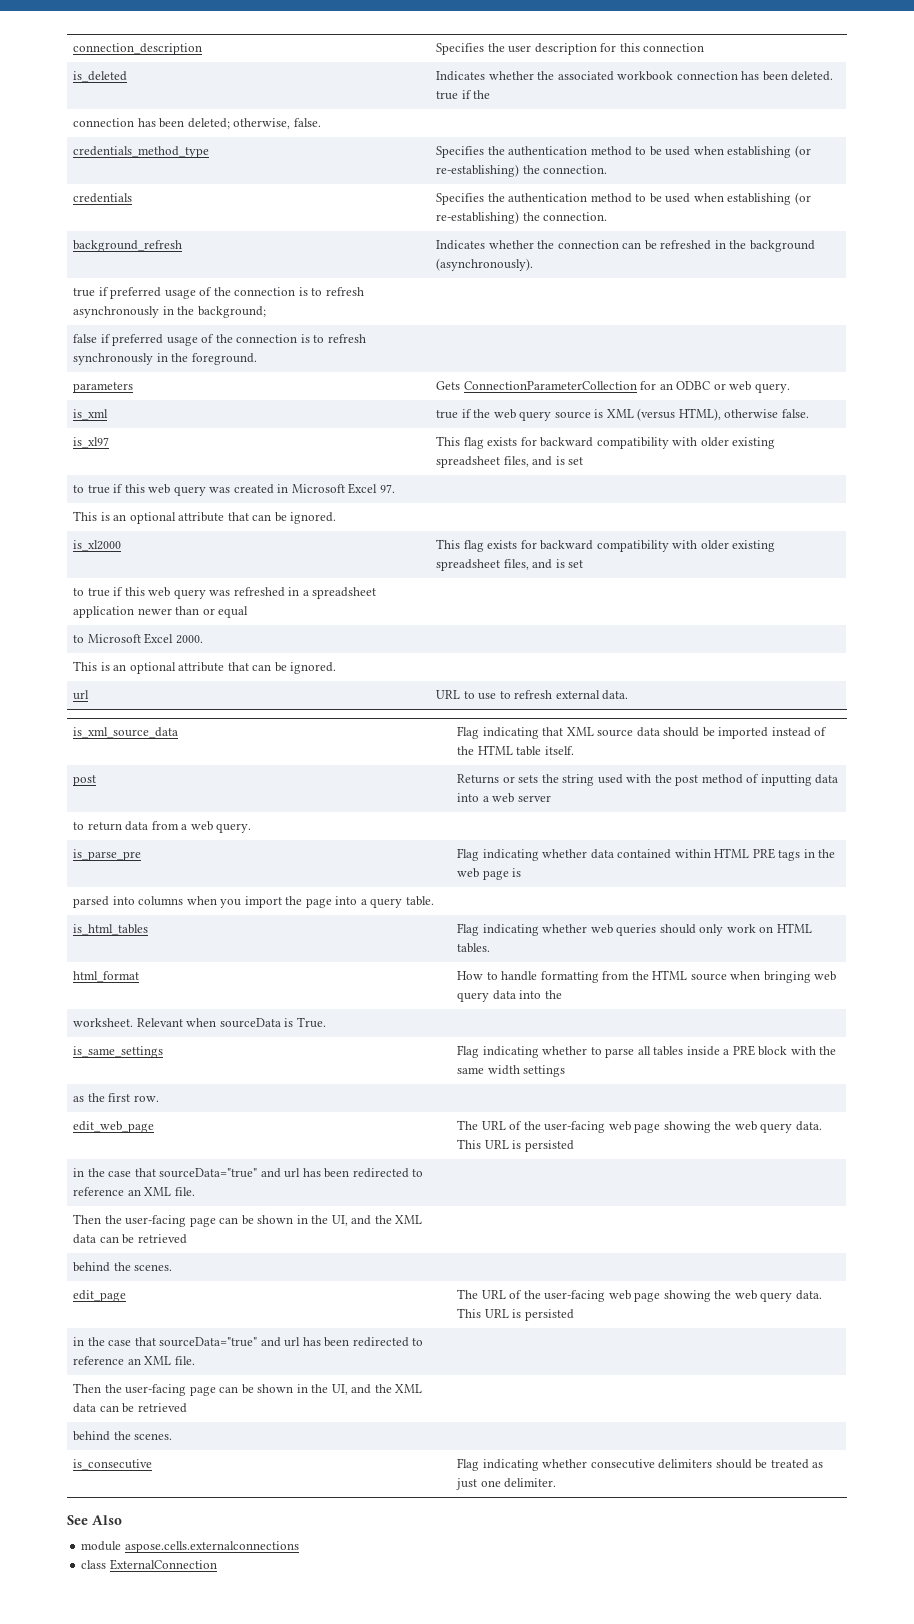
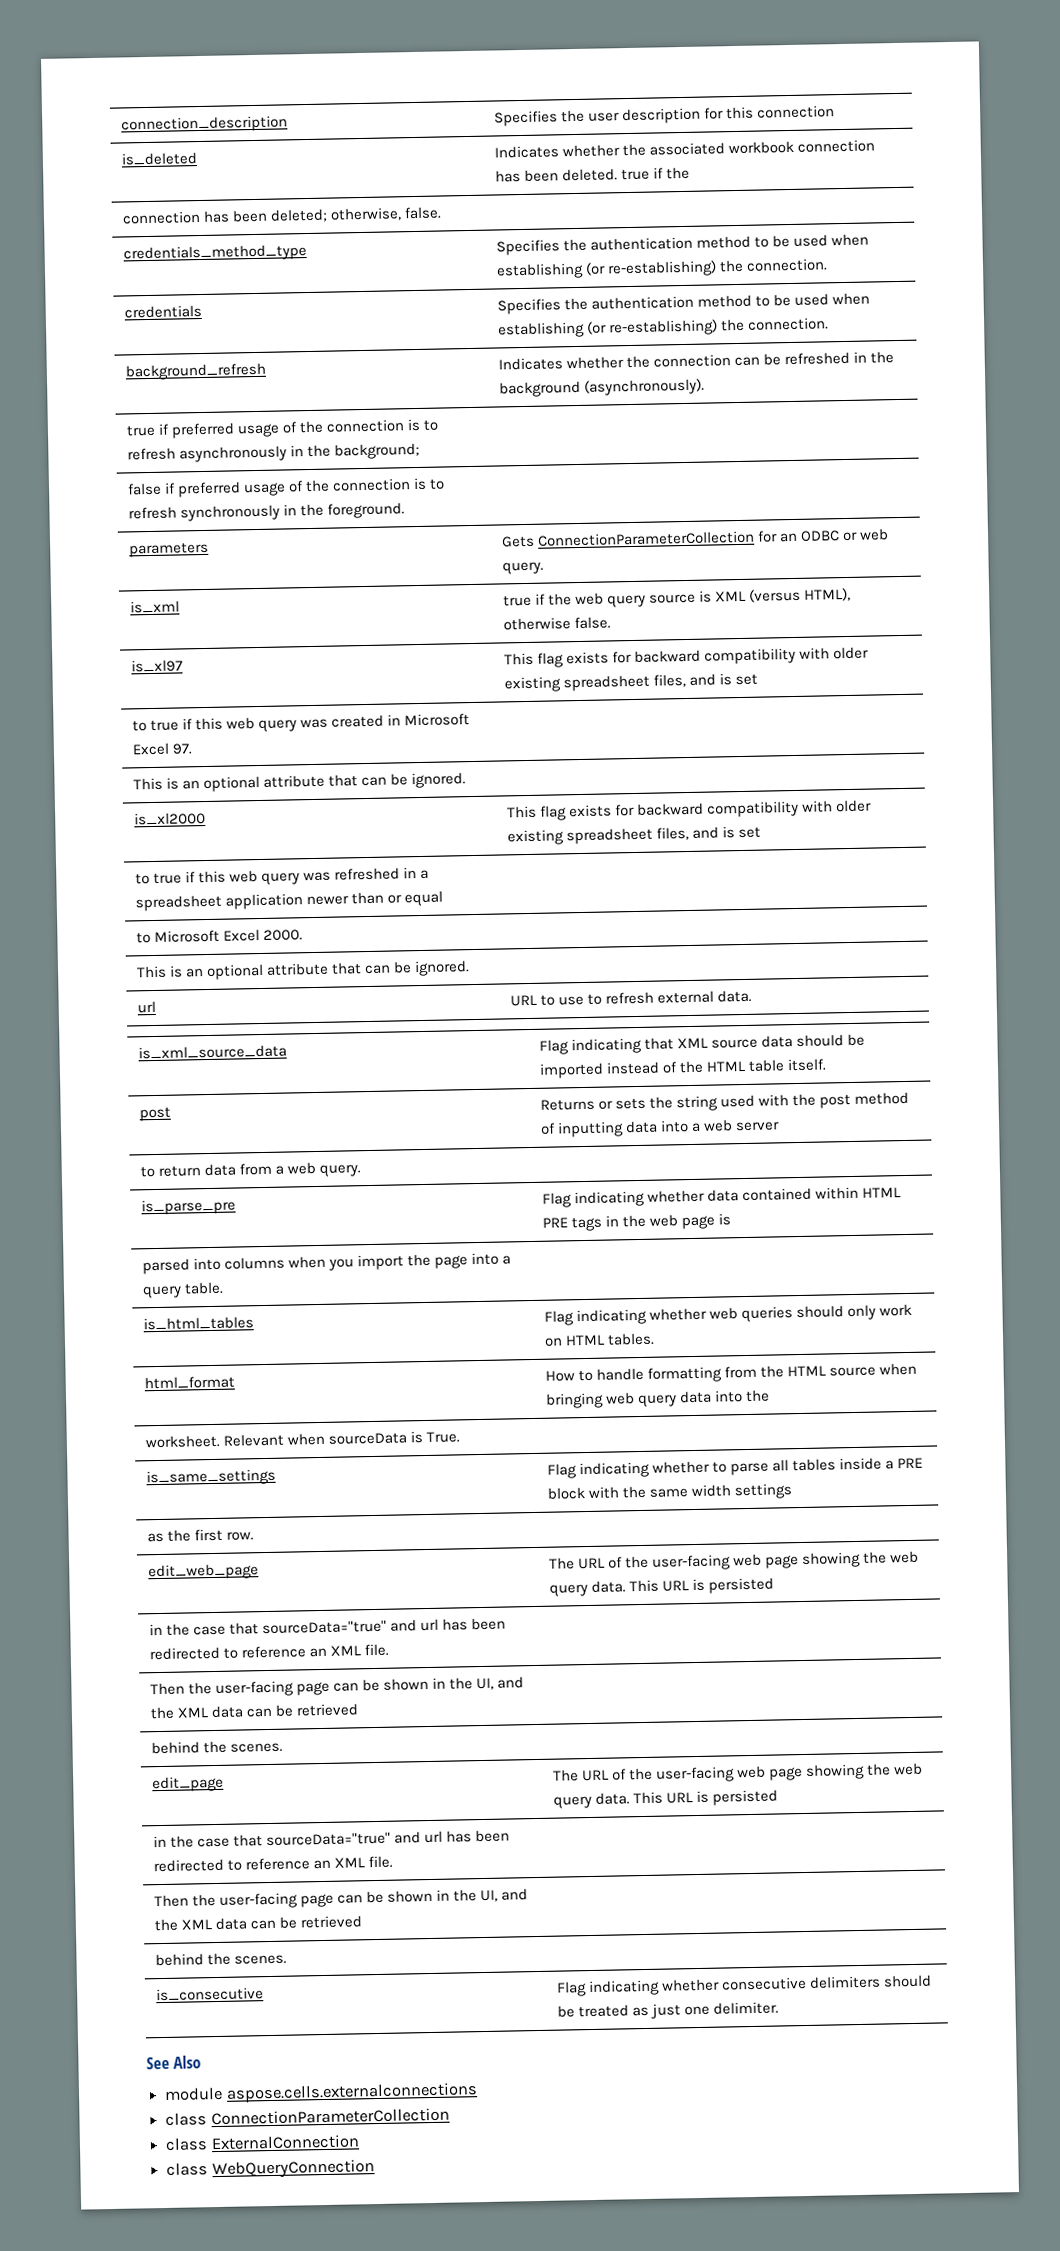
+ class ConnectionParameterCollection
+ class WebQueryConnection

